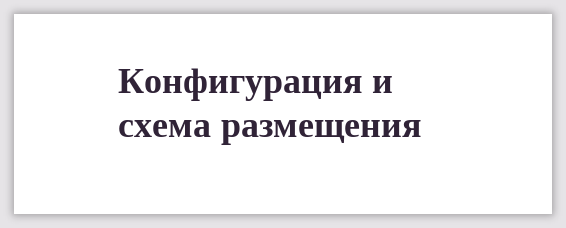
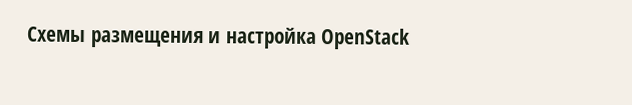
- Конфигурация и схема размещения
+ Схемы размещения и настройка OpenStack

